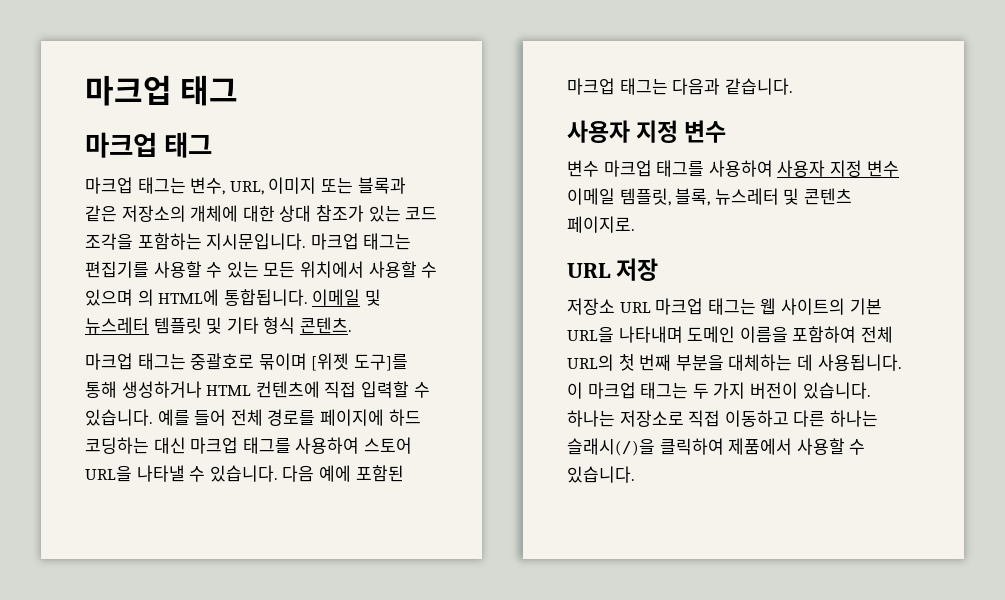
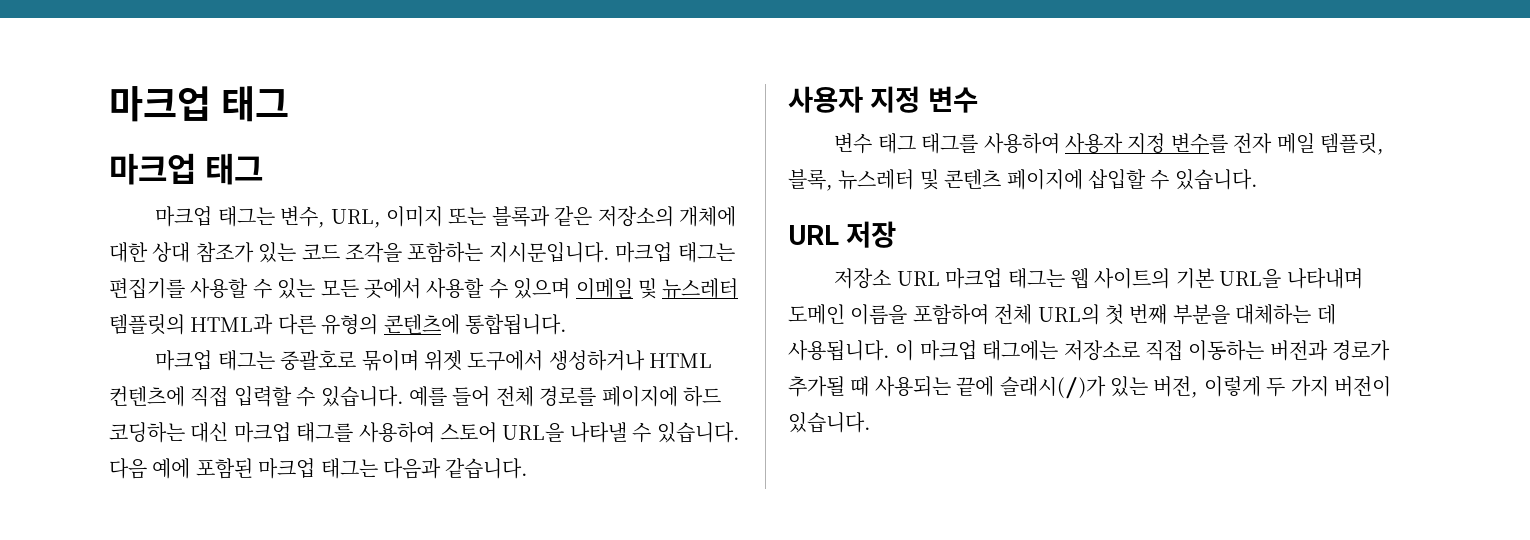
- 마크업 태그는 편집기를 사용할 수 있는 모든 위치에서 사용할 수 있으며 의 HTML에 통합됩니다. 이메일 및 뉴스레터 템플릿 및 기타 형식 콘텐츠.
+ 마크업 태그는 편집기를 사용할 수 있는 모든 곳에서 사용할 수 있으며 이메일 및 뉴스레터 템플릿의 HTML과 다른 유형의 콘텐츠에 통합됩니다.
- 마크업 태그는 중괄호로 묶이며 [위젯 도구]를 통해 생성하거나 HTML 컨텐츠에 직접 입력할 수 있습니다.
+ 마크업 태그는 중괄호로 묶이며 위젯 도구에서 생성하거나 HTML 컨텐츠에 직접 입력할 수 있습니다.
- 변수 마크업 태그를 사용하여 사용자 지정 변수 이메일 템플릿, 블록, 뉴스레터 및 콘텐츠 페이지로.
+ 변수 태그 태그를 사용하여 사용자 지정 변수를 전자 메일 템플릿, 블록, 뉴스레터 및 콘텐츠 페이지에 삽입할 수 있습니다.
- 이 마크업 태그는 두 가지 버전이 있습니다. 하나는 저장소로 직접 이동하고 다른 하나는 슬래시(/)을 클릭하여 제품에서 사용할 수 있습니다.
+ 이 마크업 태그에는 저장소로 직접 이동하는 버전과 경로가 추가될 때 사용되는 끝에 슬래시(/)가 있는 버전, 이렇게 두 가지 버전이 있습니다.

